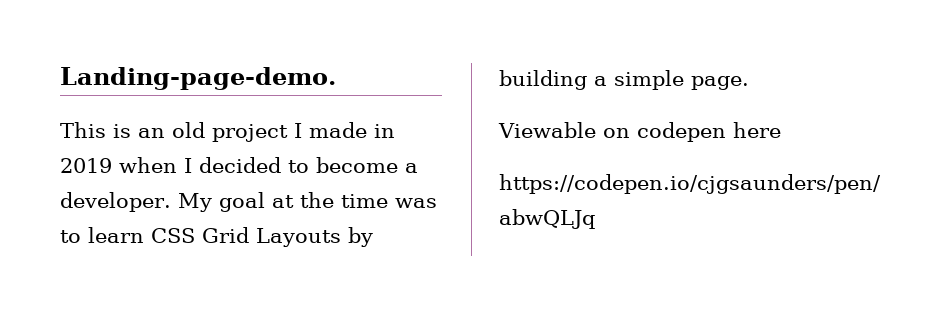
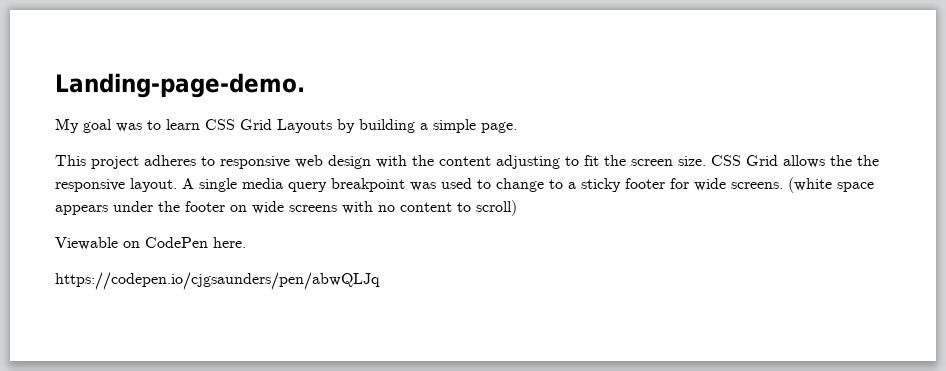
- This is an old project I made in 2019 when I decided to become a developer. My goal at the time was to learn CSS Grid Layouts by building a simple page.
+ My goal was to learn CSS Grid Layouts by building a simple page.
+ This project adheres to responsive web design with the content adjusting to fit the screen size. CSS Grid allows the the responsive layout. A single media query breakpoint was used to change to a sticky footer for wide screens. (white space appears under the footer on wide screens with no content to scroll)
- Viewable on codepen here
+ Viewable on CodePen here.

